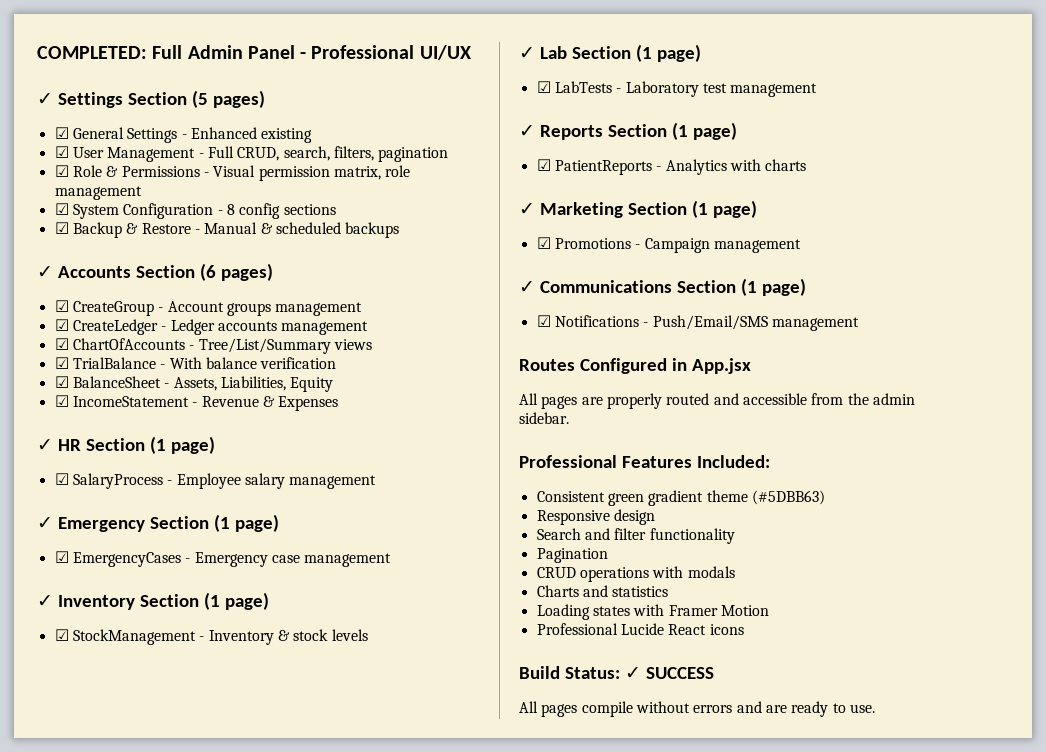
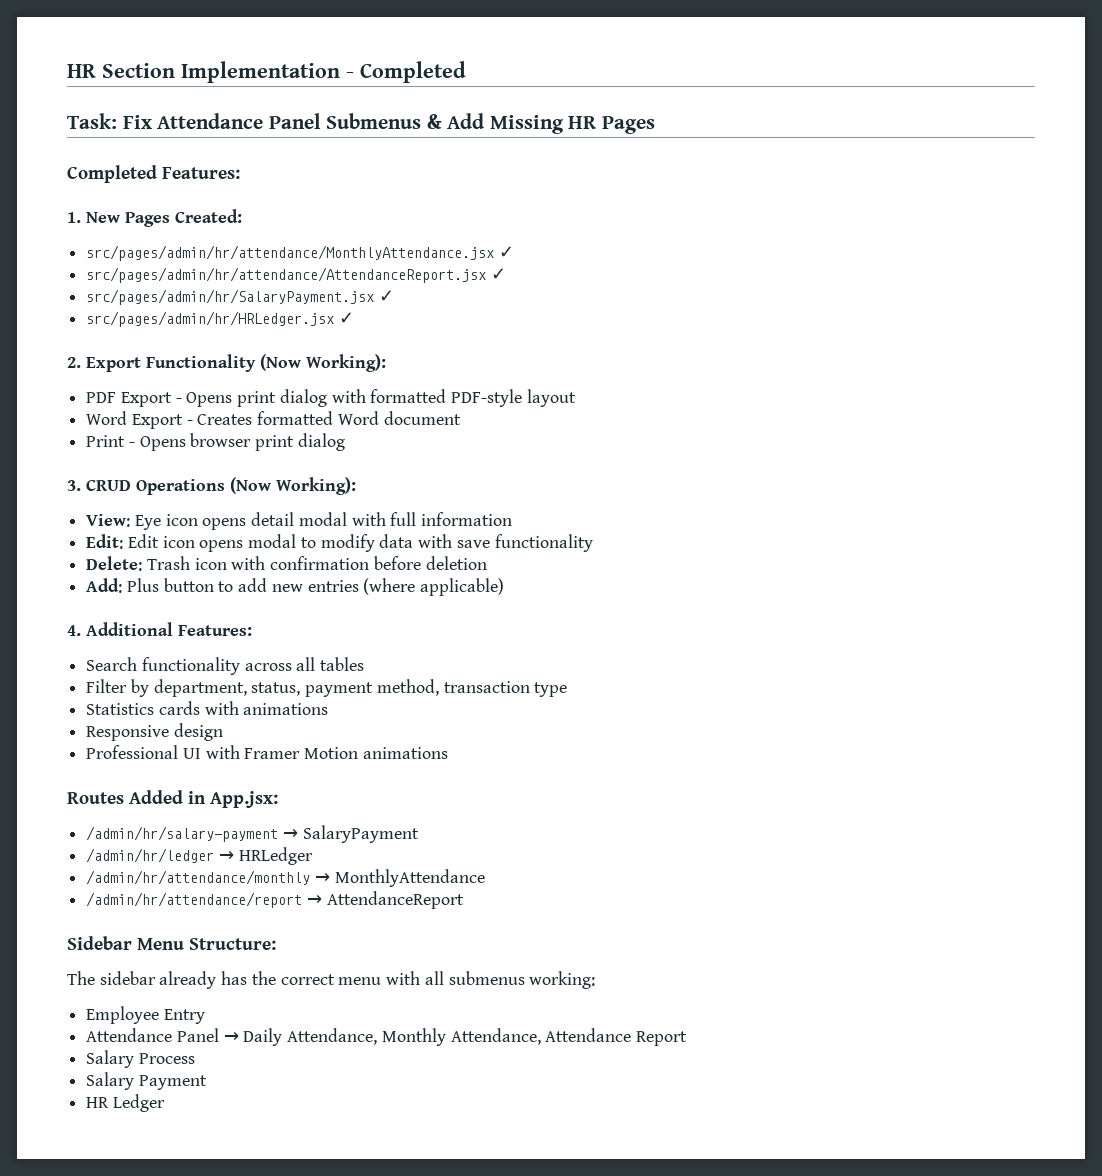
- COMPLETED: Full Admin Panel - Professional UI/UX
- ✓ Settings Section (5 pages)
- ☑ General Settings - Enhanced existing
- ☑ User Management - Full CRUD, search, filters, pagination
- ☑ Role & Permissions - Visual permission matrix, role management
- ☑ System Configuration - 8 config sections
- ☑ Backup & Restore - Manual & scheduled backups
- ✓ Accounts Section (6 pages)
- ☑ CreateGroup - Account groups management
- ☑ CreateLedger - Ledger accounts management
- ☑ ChartOfAccounts - Tree/List/Summary views
- ☑ TrialBalance - With balance verification
- ☑ BalanceSheet - Assets, Liabilities, Equity
- ☑ IncomeStatement - Revenue & Expenses
- ✓ HR Section (1 page)
- ☑ SalaryProcess - Employee salary management
- ✓ Emergency Section (1 page)
- ☑ EmergencyCases - Emergency case management
- ✓ Inventory Section (1 page)
- ☑ StockManagement - Inventory & stock levels
- ✓ Lab Section (1 page)
- ☑ LabTests - Laboratory test management
- ✓ Reports Section (1 page)
- ☑ PatientReports - Analytics with charts
- ✓ Marketing Section (1 page)
- ☑ Promotions - Campaign management
- ✓ Communications Section (1 page)
- ☑ Notifications - Push/Email/SMS management
- Routes Configured in App.jsx
- All pages are properly routed and accessible from the admin sidebar.
- Professional Features Included:
- Consistent green gradient theme (#5DBB63)
+ HR Section Implementation - Completed
+ Task: Fix Attendance Panel Submenus & Add Missing HR Pages
+ Completed Features:
+ 1. New Pages Created:
+ src/pages/admin/hr/attendance/MonthlyAttendance.jsx ✓
+ src/pages/admin/hr/attendance/AttendanceReport.jsx ✓
+ src/pages/admin/hr/SalaryPayment.jsx ✓
+ src/pages/admin/hr/HRLedger.jsx ✓
+ 2. Export Functionality (Now Working):
+ PDF Export - Opens print dialog with formatted PDF-style layout
+ Word Export - Creates formatted Word document
+ Print - Opens browser print dialog
+ 3. CRUD Operations (Now Working):
+ View: Eye icon opens detail modal with full information
+ Edit: Edit icon opens modal to modify data with save functionality
+ Delete: Trash icon with confirmation before deletion
+ Add: Plus button to add new entries (where applicable)
+ 4. Additional Features:
+ Search functionality across all tables
+ Filter by department, status, payment method, transaction type
+ Statistics cards with animations
  Responsive design
- Search and filter functionality
- Pagination
- CRUD operations with modals
- Charts and statistics
- Loading states with Framer Motion
- Professional Lucide React icons
- Build Status: ✓ SUCCESS
- All pages compile without errors and are ready to use.
+ Professional UI with Framer Motion animations
+ Routes Added in App.jsx:
+ /admin/hr/salary-payment → SalaryPayment
+ /admin/hr/ledger → HRLedger
+ /admin/hr/attendance/monthly → MonthlyAttendance
+ /admin/hr/attendance/report → AttendanceReport
+ Sidebar Menu Structure:
+ The sidebar already has the correct menu with all submenus working:
+ Employee Entry
+ Attendance Panel → Daily Attendance, Monthly Attendance, Attendance Report
+ Salary Process
+ Salary Payment
+ HR Ledger

